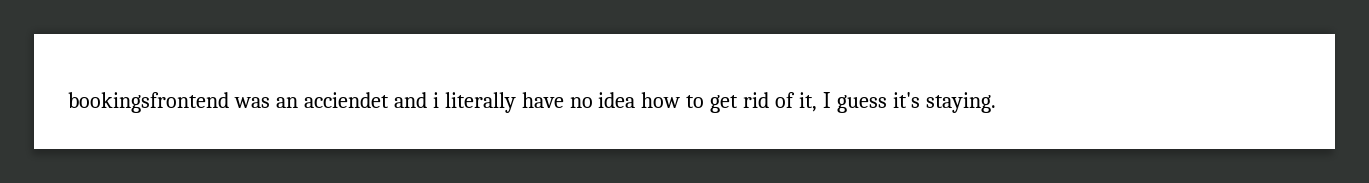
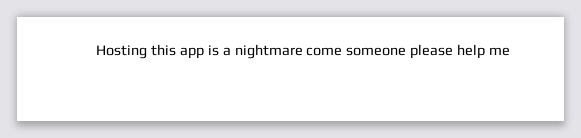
- bookingsfrontend was an acciendet and i literally have no idea how to get rid of it, I guess it's staying.
+ Hosting this app is a nightmare come someone please help me

